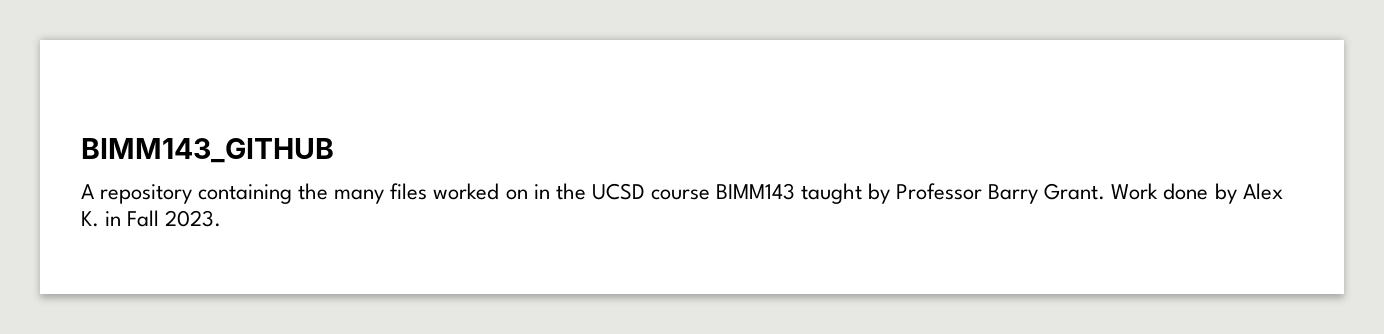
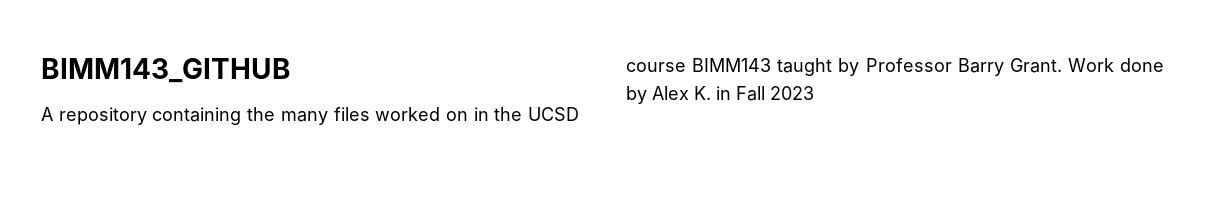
- Work done by Alex K. in Fall 2023.
+ Work done by Alex K. in Fall 2023

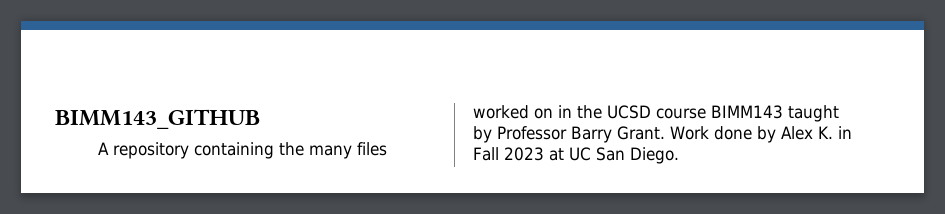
- Work done by Alex K. in Fall 2023
+ Work done by Alex K. in Fall 2023 at UC San Diego.

